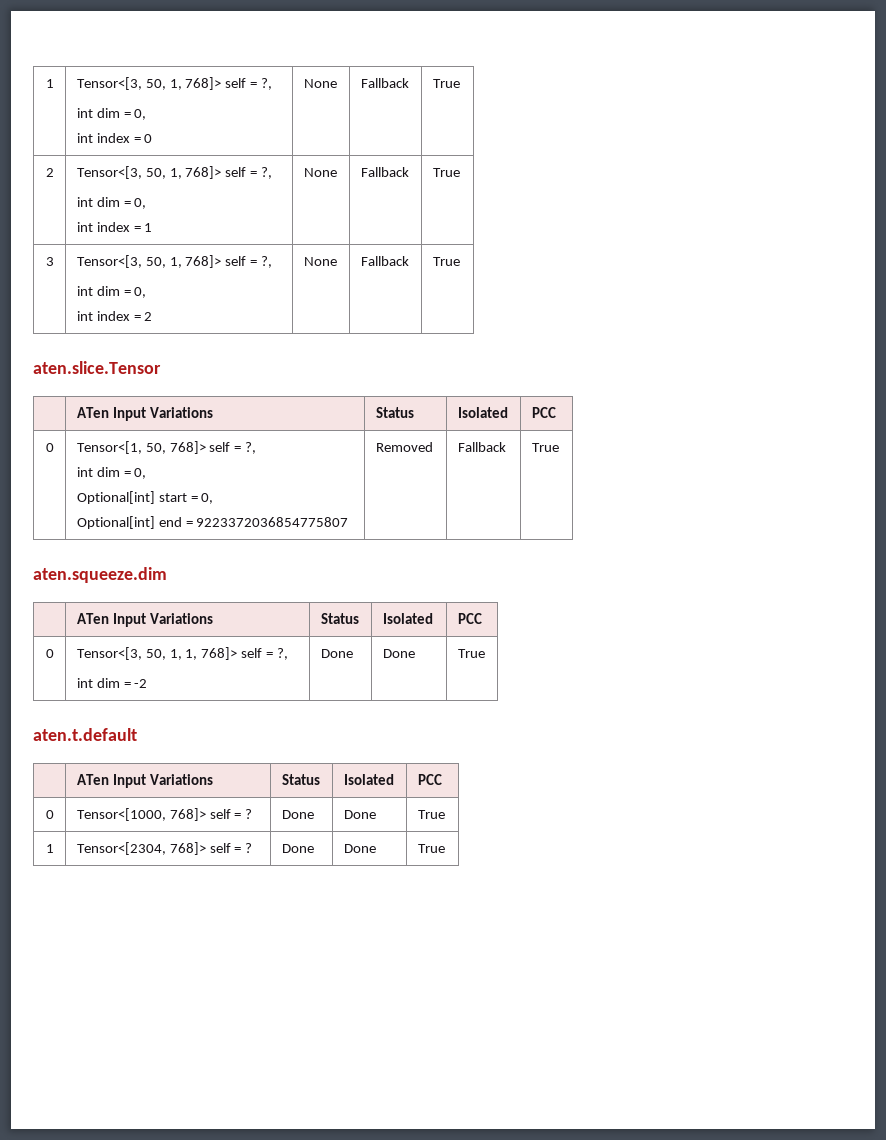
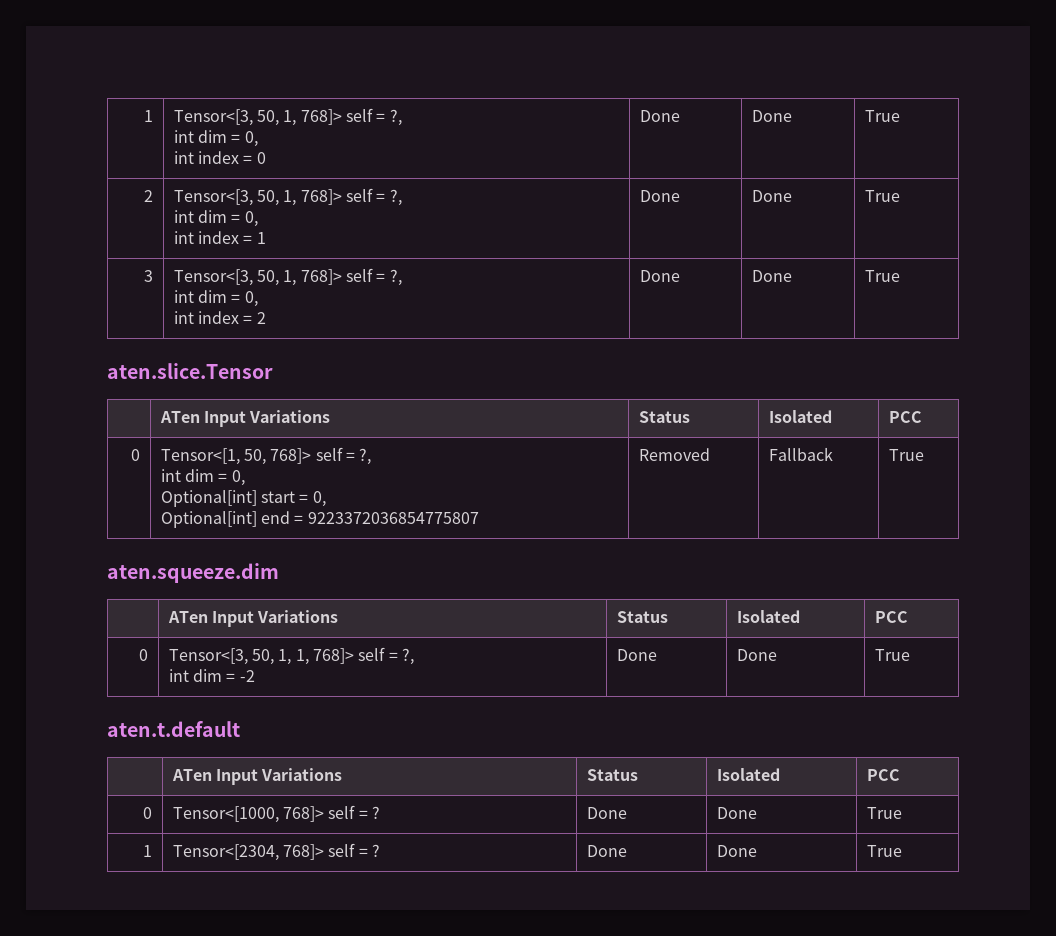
  1 | Tensor<[3, 50, 1, 768]> self = ?,
  int dim = 0,
- int index = 0 | None | Fallback | True
+ int index = 0 | Done | Done | True
  2 | Tensor<[3, 50, 1, 768]> self = ?,
  int dim = 0,
- int index = 1 | None | Fallback | True
+ int index = 1 | Done | Done | True
  3 | Tensor<[3, 50, 1, 768]> self = ?,
  int dim = 0,
- int index = 2 | None | Fallback | True
+ int index = 2 | Done | Done | True

